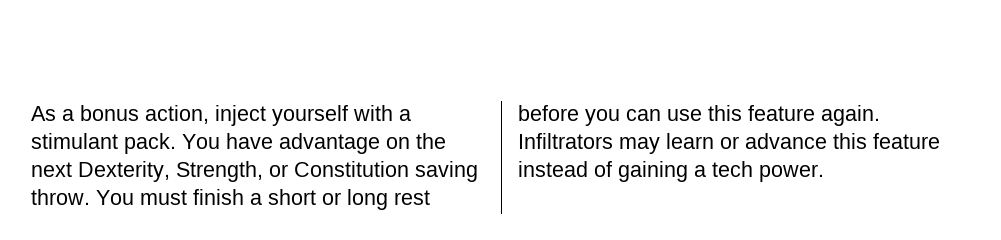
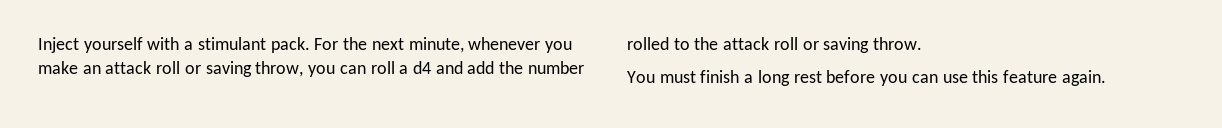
- As a bonus action, inject yourself with a stimulant pack.
+ Inject yourself with a stimulant pack.
- You have advantage on the next Dexterity, Strength, or Constitution saving throw. You must finish a short or long rest before you can use this feature again. Infiltrators may learn or advance this feature instead of gaining a tech power.
+ For the next minute, whenever you make an attack roll or saving throw, you can roll a d4 and add the number rolled to the attack roll or saving throw.
+ You must finish a long rest before you can use this feature again.

